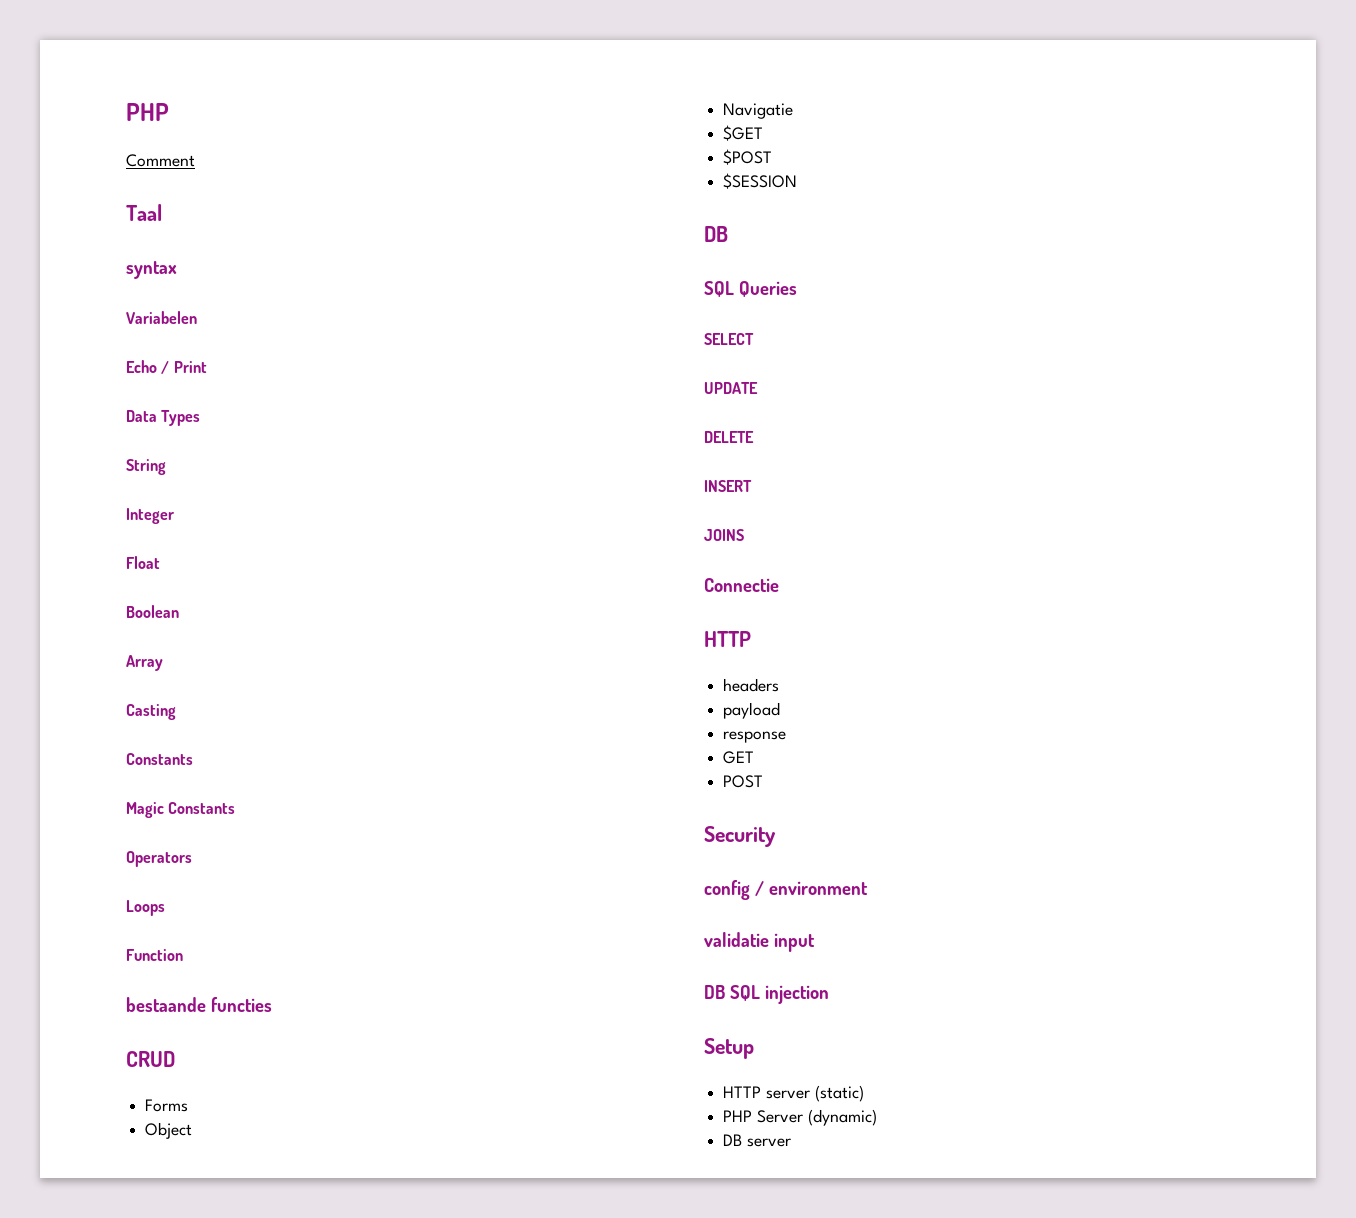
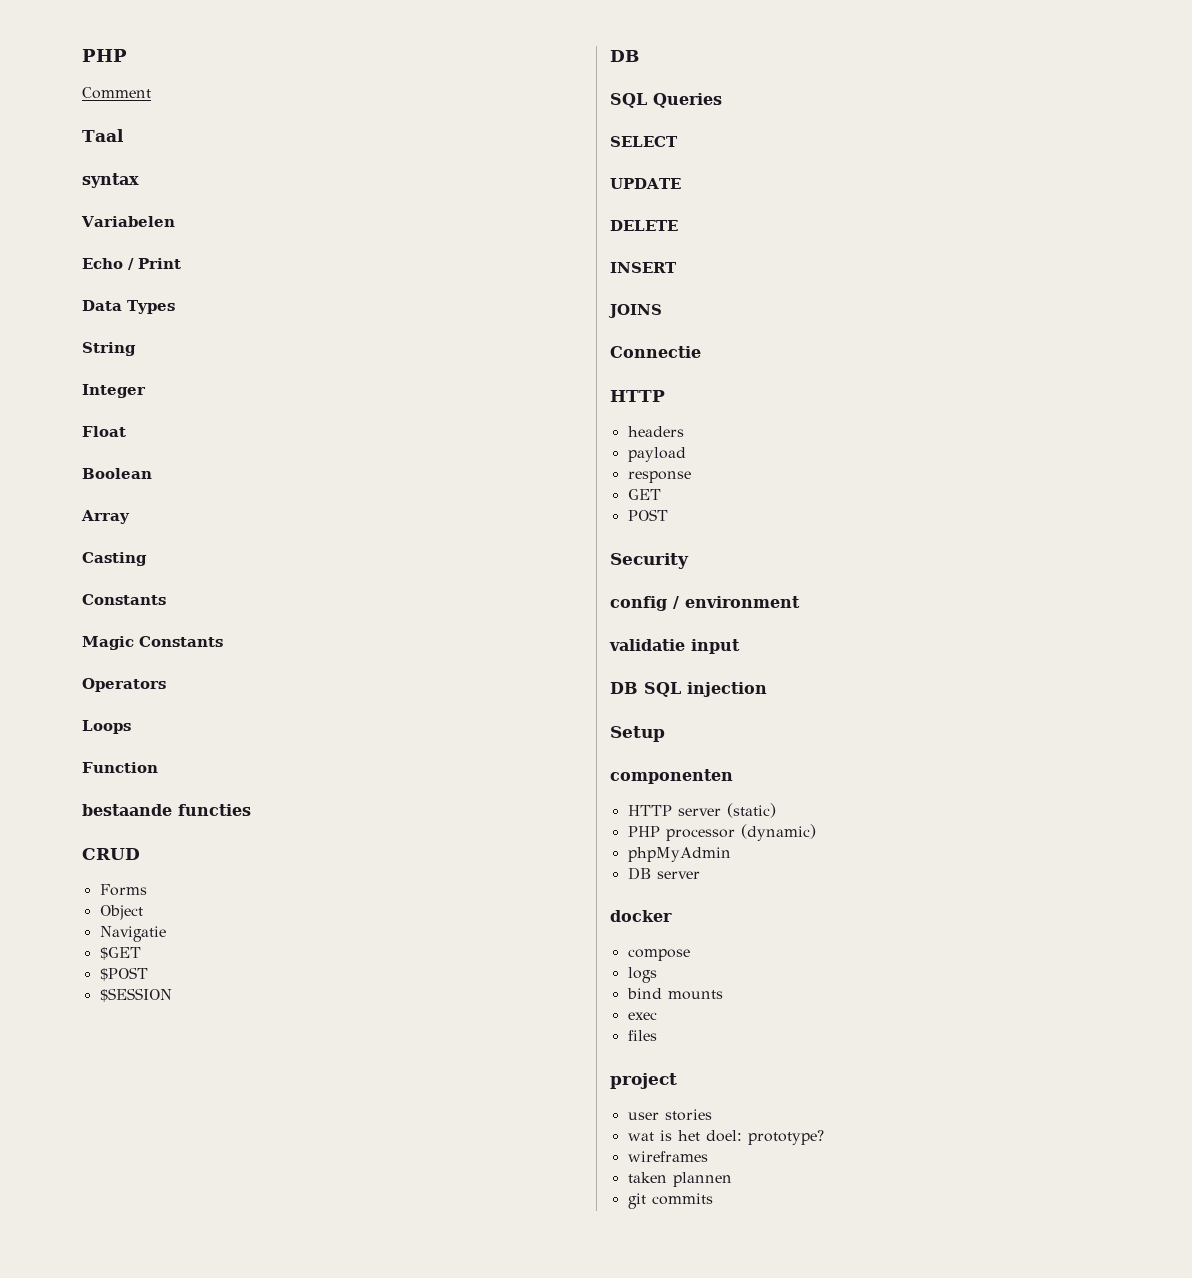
+ componenten
- PHP Server (dynamic)
+ PHP processor (dynamic)
+ phpMyAdmin
+ docker
+ compose
+ logs
+ bind mounts
+ exec
+ files
+ project
+ user stories
+ wat is het doel: prototype?
+ wireframes
+ taken plannen
+ git commits

